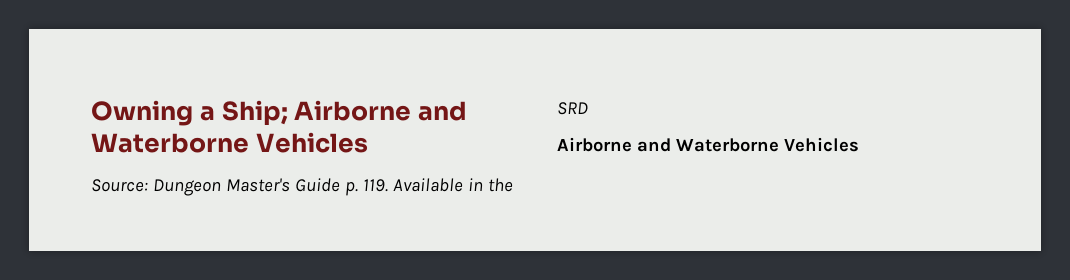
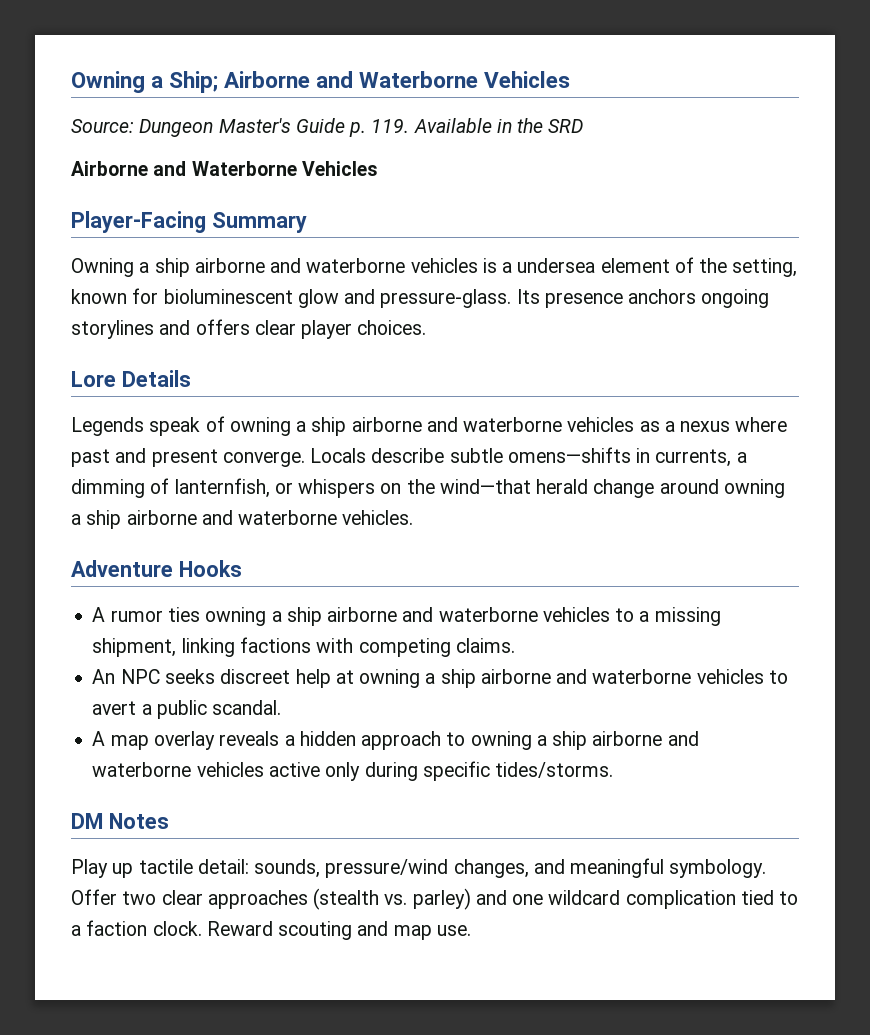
+ Player-Facing Summary
+ Owning a ship airborne and waterborne vehicles is a undersea element of the setting, known for bioluminescent glow and pressure-glass. Its presence anchors ongoing storylines and offers clear player choices.
+ Lore Details
+ Legends speak of owning a ship airborne and waterborne vehicles as a nexus where past and present converge. Locals describe subtle omens—shifts in currents, a dimming of lanternfish, or whispers on the wind—that herald change around owning a ship airborne and waterborne vehicles.
+ Adventure Hooks
+ A rumor ties owning a ship airborne and waterborne vehicles to a missing shipment, linking factions with competing claims.
+ An NPC seeks discreet help at owning a ship airborne and waterborne vehicles to avert a public scandal.
+ A map overlay reveals a hidden approach to owning a ship airborne and waterborne vehicles active only during specific tides/storms.
+ DM Notes
+ Play up tactile detail: sounds, pressure/wind changes, and meaningful symbology. Offer two clear approaches (stealth vs. parley) and one wildcard complication tied to a faction clock. Reward scouting and map use.

